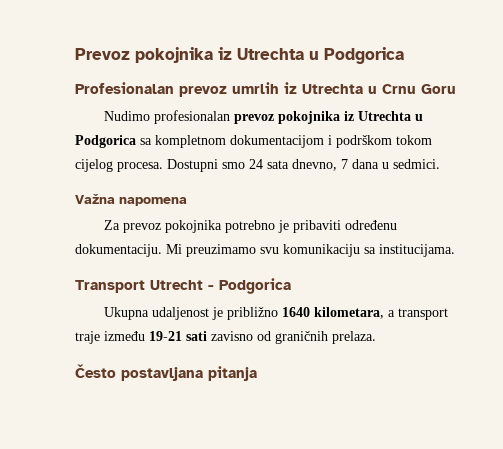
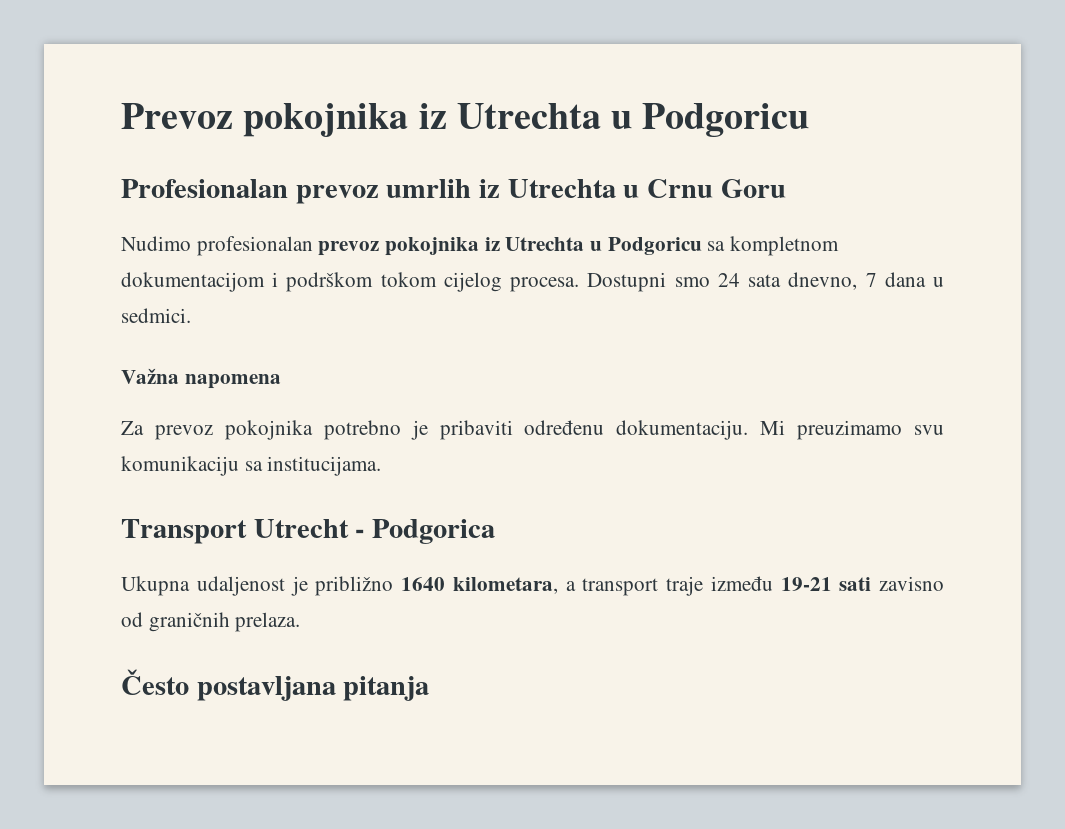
- Prevoz pokojnika iz Utrechta u Podgorica
+ Prevoz pokojnika iz Utrechta u Podgoricu
- Nudimo profesionalan prevoz pokojnika iz Utrechta u Podgorica sa kompletnom dokumentacijom i podrškom tokom cijelog procesa.
+ Nudimo profesionalan prevoz pokojnika iz Utrechta u Podgoricu sa kompletnom dokumentacijom i podrškom tokom cijelog procesa.

